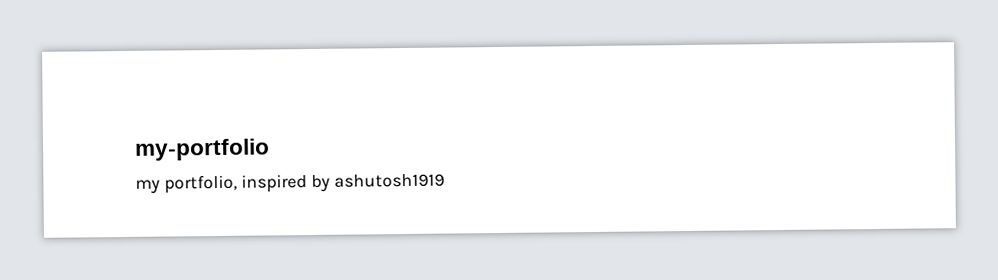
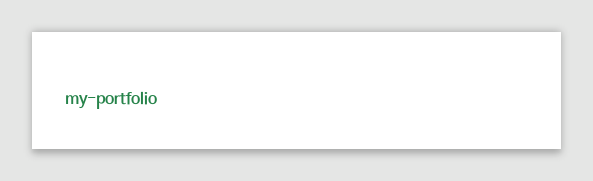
- my portfolio, inspired by ashutosh1919

